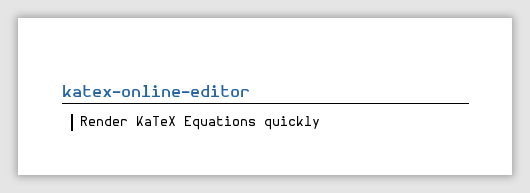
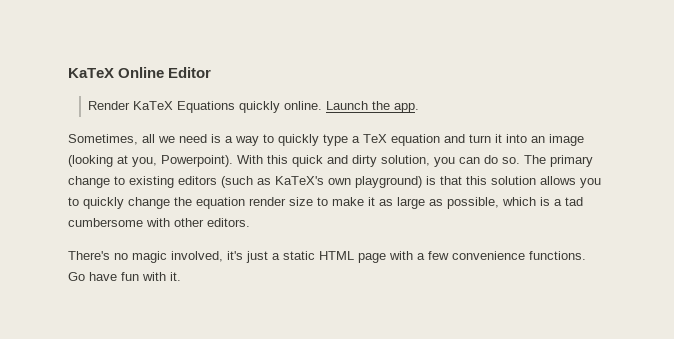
- katex-online-editor
+ KaTeX Online Editor
- Render KaTeX Equations quickly
+ Render KaTeX Equations quickly online. Launch the app.
+ Sometimes, all we need is a way to quickly type a TeX equation and turn it into an image (looking at you, Powerpoint). With this quick and dirty solution, you can do so. The primary change to existing editors (such as KaTeX's own playground) is that this solution allows you to quickly change the equation render size to make it as large as possible, which is a tad cumbersome with other editors.
+ There's no magic involved, it's just a static HTML page with a few convenience functions. Go have fun with it.

